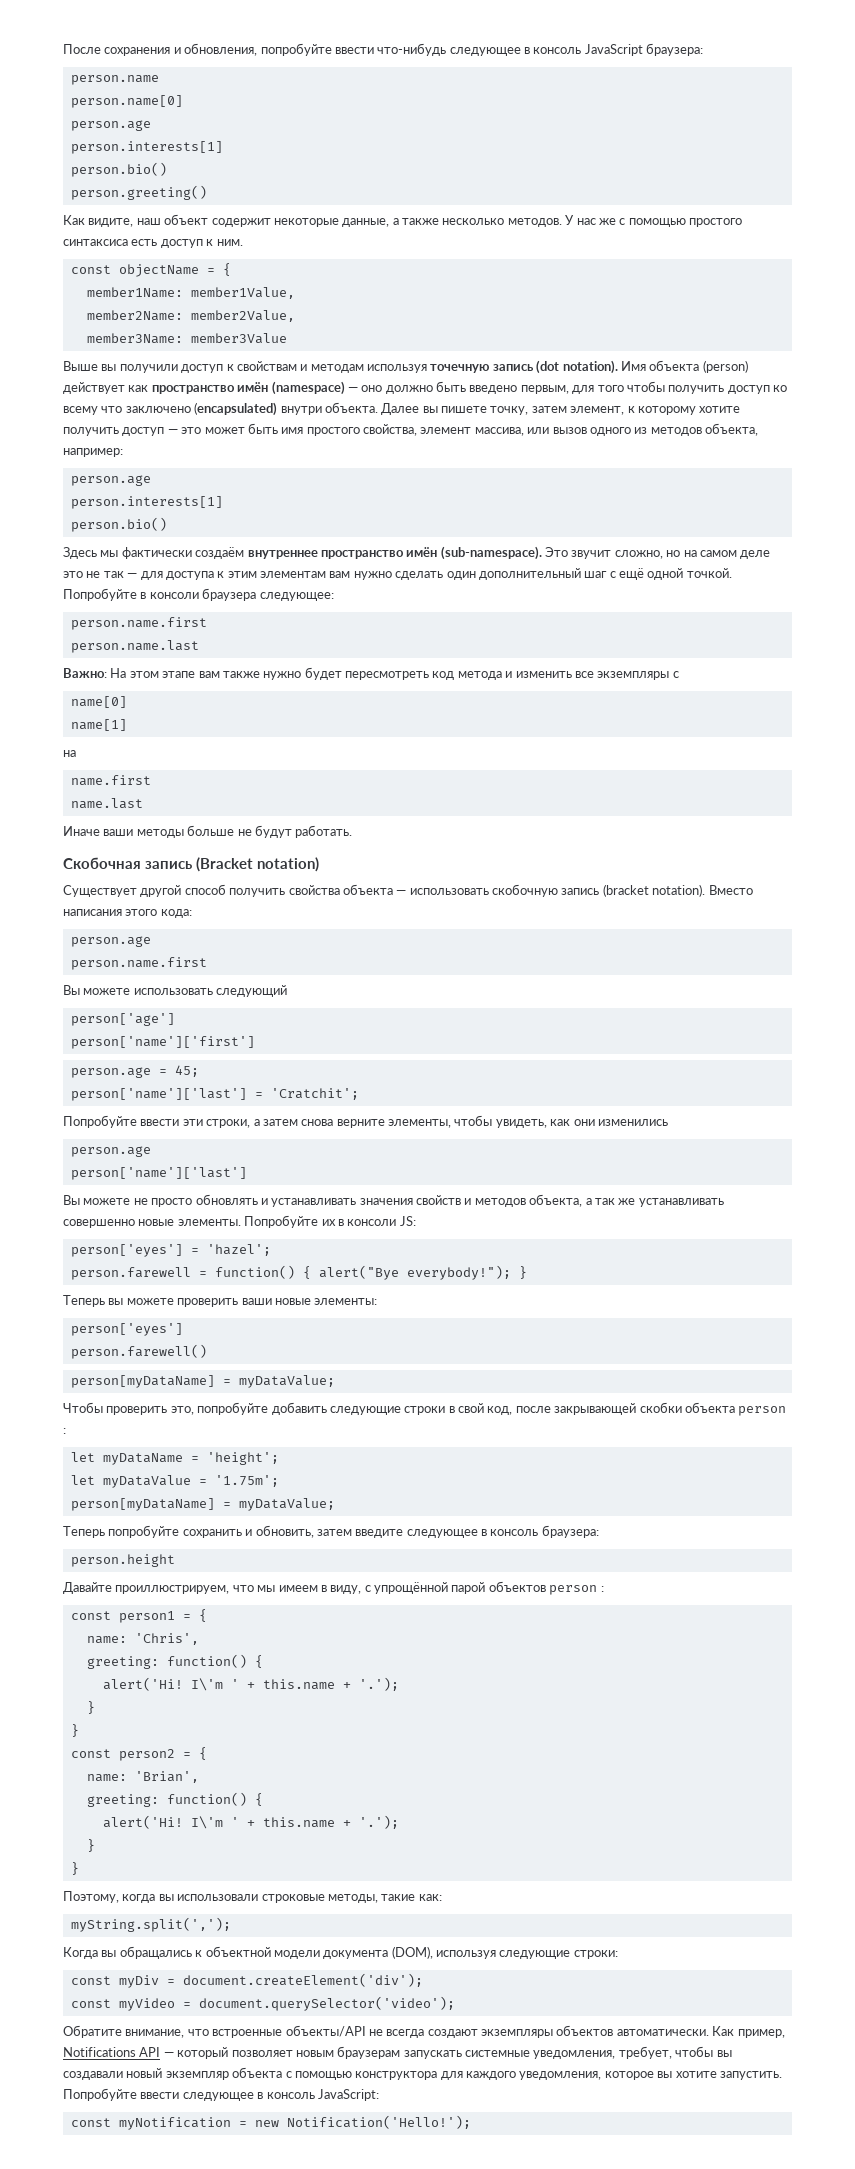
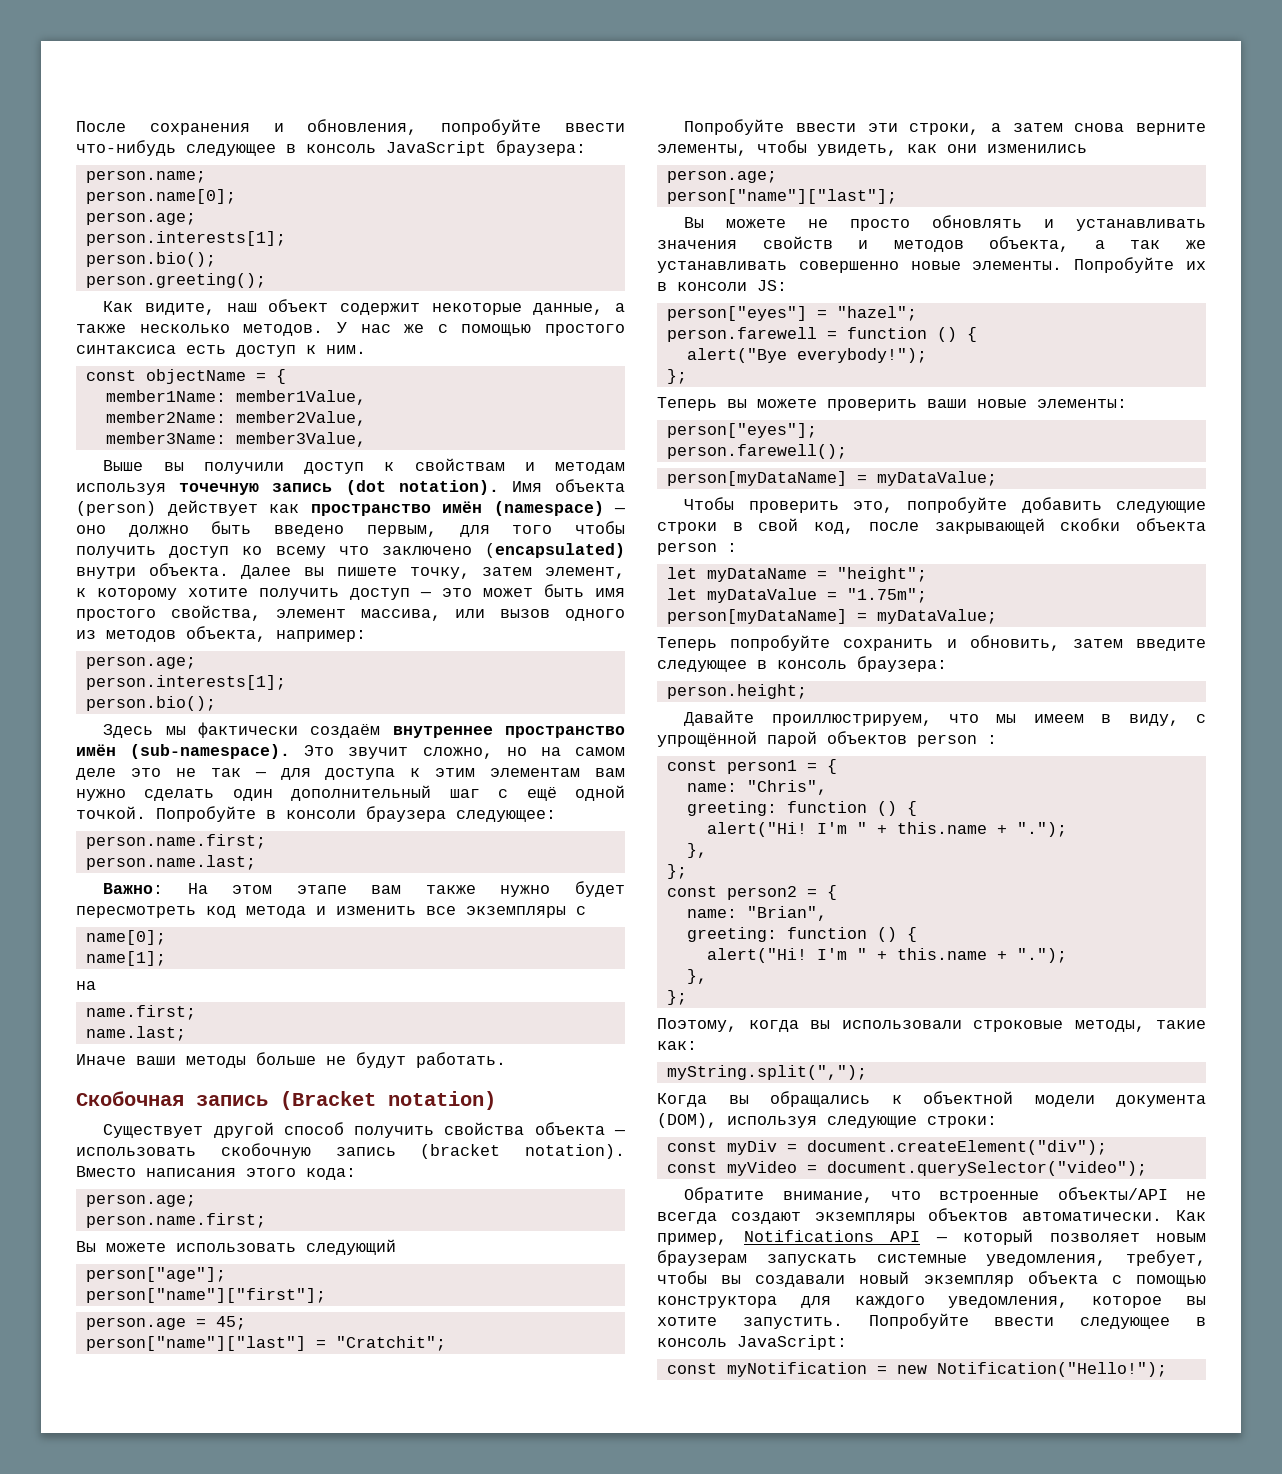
- person.name
- person.name[0]
- person.age
- person.interests[1]
- person.bio()
- person.greeting()
+ person.name;
+ person.name[0];
+ person.age;
+ person.interests[1];
+ person.bio();
+ person.greeting();
- member3Name: member3Value
+ member3Name: member3Value,
  Далее вы пишете точку, затем элемент, к которому хотите получить доступ — это может быть имя простого свойства, элемент массива, или вызов одного из методов объекта, например:
- person.age
- person.interests[1]
- person.bio()
+ person.age;
+ person.interests[1];
+ person.bio();
  Попробуйте в консоли браузера следующее:
- person.name.first
- person.name.last
+ person.name.first;
+ person.name.last;
- name[0]
- name[1]
+ name[0];
+ name[1];
- name.first
- name.last
+ name.first;
+ name.last;
  Вместо написания этого кода:
- person.age
- person.name.first
+ person.age;
+ person.name.first;
- person['age']
- person['name']['first']
+ person["age"];
+ person["name"]["first"];
- person['name']['last'] = 'Cratchit';
+ person["name"]["last"] = "Cratchit";
  Попробуйте ввести эти строки, а затем снова верните элементы, чтобы увидеть, как они изменились
- person.age
- person['name']['last']
+ person.age;
+ person["name"]["last"];
- person['eyes'] = 'hazel';
+ person["eyes"] = "hazel";
- person.farewell = function() { alert("Bye everybody!"); }
+ person.farewell = function () {
+ alert("Bye everybody!");
+ };
  Теперь вы можете проверить ваши новые элементы:
- person['eyes']
- person.farewell()
+ person["eyes"];
+ person.farewell();
- let myDataName = 'height';
+ let myDataName = "height";
- let myDataValue = '1.75m';
+ let myDataValue = "1.75m";
- person.height
+ person.height;
- name: 'Chris',
- greeting: function() {
- alert('Hi! I\'m ' + this.name + '.');
- }
- }
+ name: "Chris",
+ greeting: function () {
+ alert("Hi! I'm " + this.name + ".");
+ },
+ };
- name: 'Brian',
- greeting: function() {
- alert('Hi! I\'m ' + this.name + '.');
- }
- }
+ name: "Brian",
+ greeting: function () {
+ alert("Hi! I'm " + this.name + ".");
+ },
+ };
- myString.split(',');
+ myString.split(",");
- const myDiv = document.createElement('div');
+ const myDiv = document.createElement("div");
- const myVideo = document.querySelector('video');
+ const myVideo = document.querySelector("video");
- const myNotification = new Notification('Hello!');
+ const myNotification = new Notification("Hello!");

